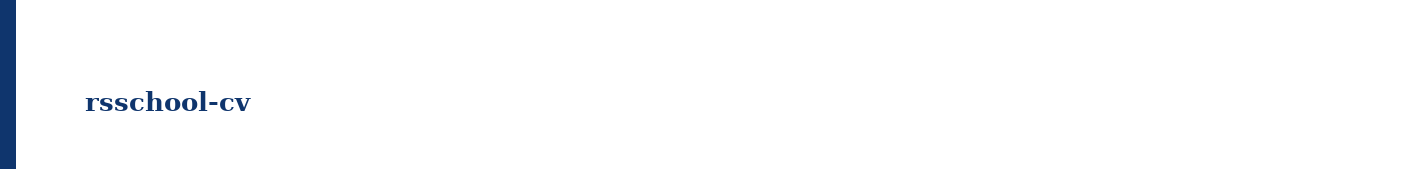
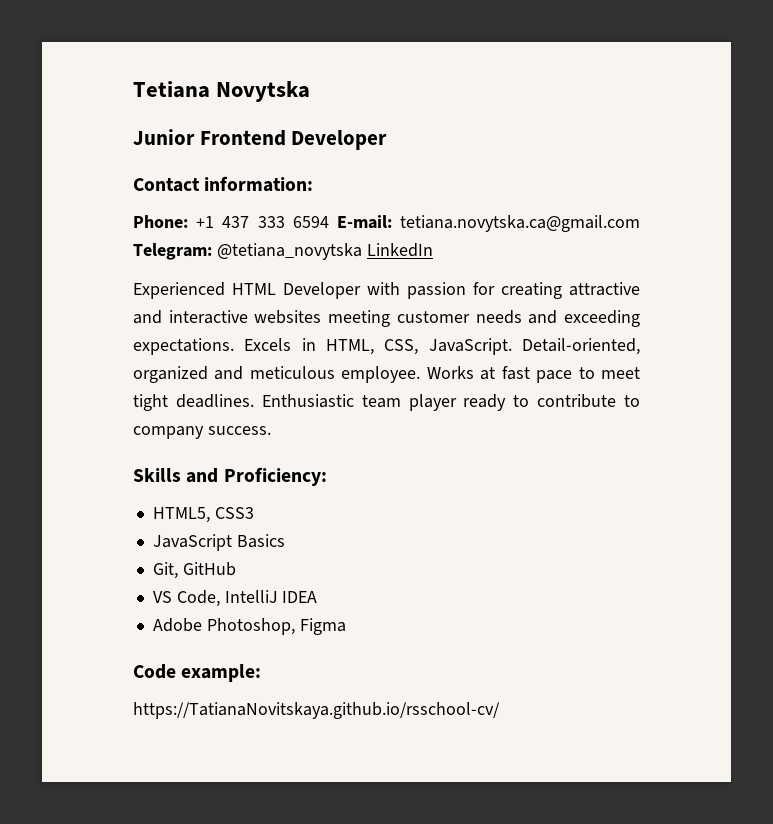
- rsschool-cv
+ Tetiana Novytska
+ Junior Frontend Developer
+ Contact information:
+ Phone: +1 437 333 6594 E-mail: tetiana.novytska.ca@gmail.com Telegram: @tetiana_novytska LinkedIn
+ Experienced HTML Developer with passion for creating attractive and interactive websites meeting customer needs and exceeding expectations. Excels in HTML, CSS, JavaScript. Detail-oriented, organized and meticulous employee. Works at fast pace to meet tight deadlines. Enthusiastic team player ready to contribute to company success.
+ Skills and Proficiency:
+ HTML5, CSS3
+ JavaScript Basics
+ Git, GitHub
+ VS Code, IntelliJ IDEA
+ Adobe Photoshop, Figma
+ Code example:
+ https://TatianaNovitskaya.github.io/rsschool-cv/

